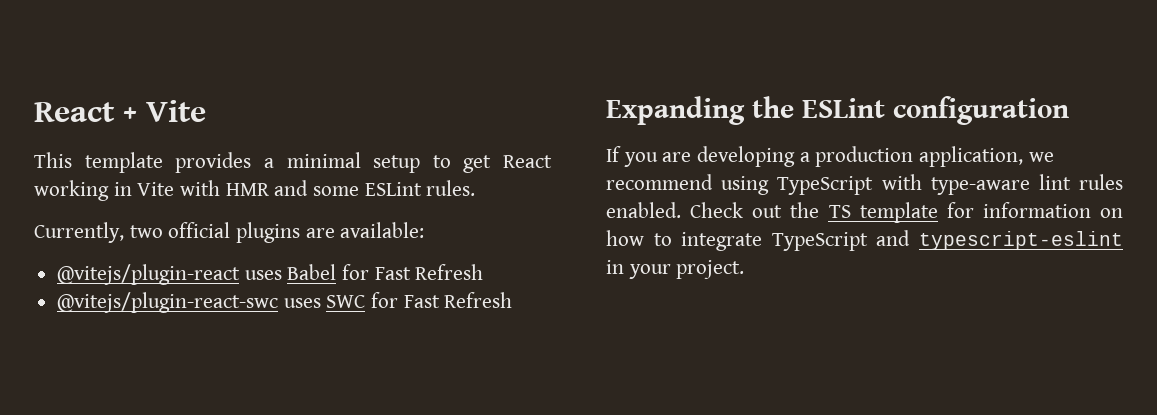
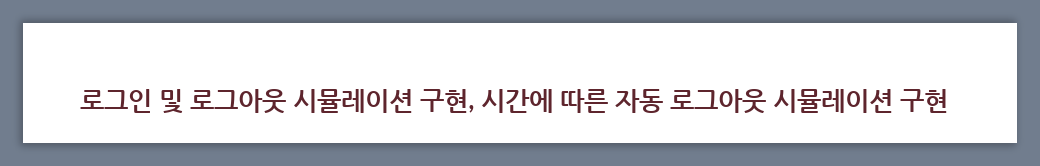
- React + Vite
- This template provides a minimal setup to get React working in Vite with HMR and some ESLint rules.
- Currently, two official plugins are available:
- @vitejs/plugin-react uses Babel for Fast Refresh
- @vitejs/plugin-react-swc uses SWC for Fast Refresh
- Expanding the ESLint configuration
- If you are developing a production application, we recommend using TypeScript with type-aware lint rules enabled. Check out the TS template for information on how to integrate TypeScript and typescript-eslint in your project.
+ 로그인 및 로그아웃 시뮬레이션 구현, 시간에 따른 자동 로그아웃 시뮬레이션 구현

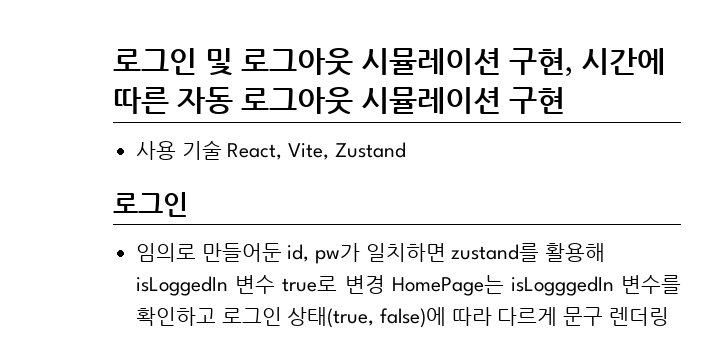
+ 사용 기술 React, Vite, Zustand
+ 로그인
+ 임의로 만들어둔 id, pw가 일치하면 zustand를 활용해 isLoggedIn 변수 true로 변경 HomePage는 isLogggedIn 변수를 확인하고 로그인 상태(true, false)에 따라 다르게 문구 렌더링

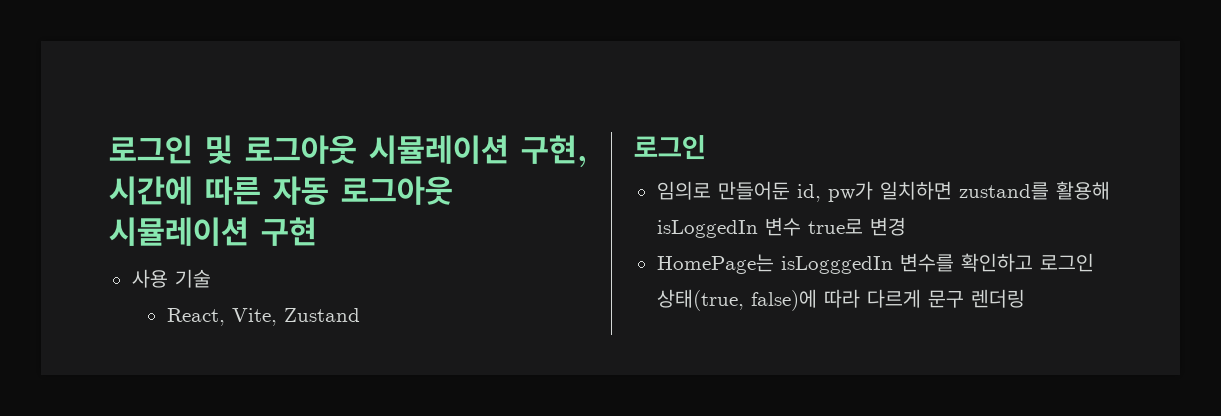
- 사용 기술 React, Vite, Zustand
+ 사용 기술
+ React, Vite, Zustand
- 임의로 만들어둔 id, pw가 일치하면 zustand를 활용해 isLoggedIn 변수 true로 변경 HomePage는 isLogggedIn 변수를 확인하고 로그인 상태(true, false)에 따라 다르게 문구 렌더링
+ 임의로 만들어둔 id, pw가 일치하면 zustand를 활용해 isLoggedIn 변수 true로 변경
+ HomePage는 isLogggedIn 변수를 확인하고 로그인 상태(true, false)에 따라 다르게 문구 렌더링

